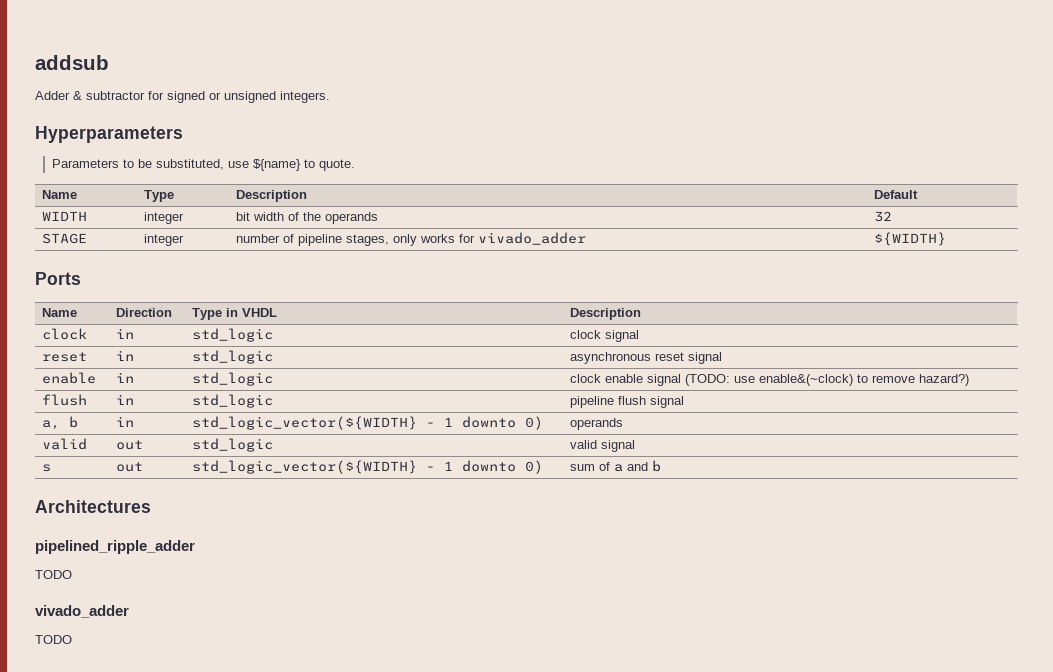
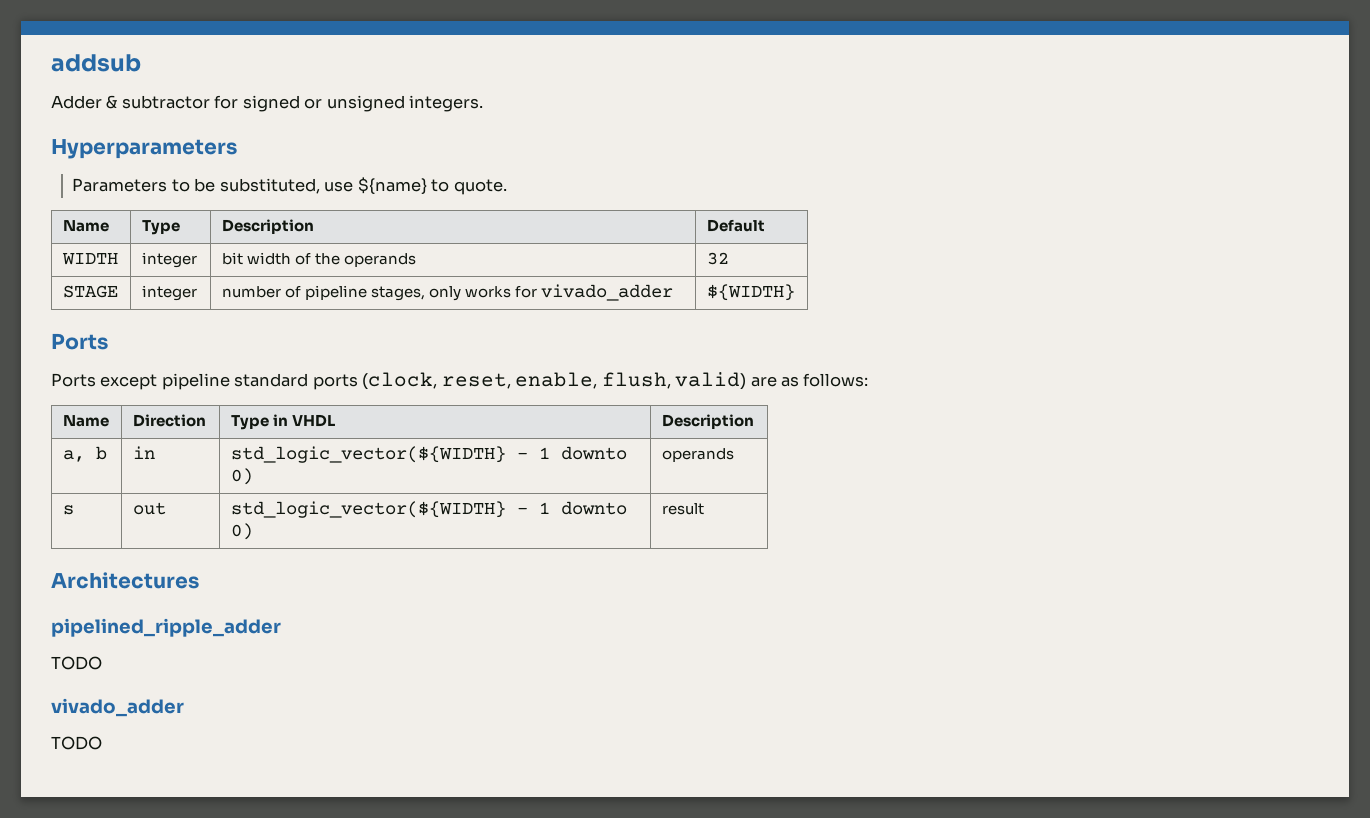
+ Ports except pipeline standard ports (clock, reset, enable, flush, valid) are as follows:
- clock | in | std_logic | clock signal
- reset | in | std_logic | asynchronous reset signal
- enable | in | std_logic | clock enable signal (TODO: use enable&(~clock) to remove hazard?)
- flush | in | std_logic | pipeline flush signal
- valid | out | std_logic | valid signal
- s | out | std_logic_vector(${WIDTH} - 1 downto 0) | sum of a and b
+ s | out | std_logic_vector(${WIDTH} - 1 downto 0) | result

